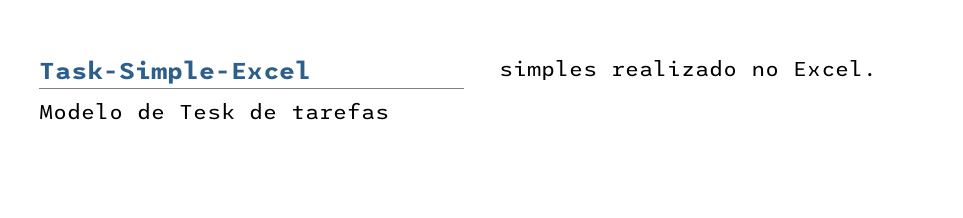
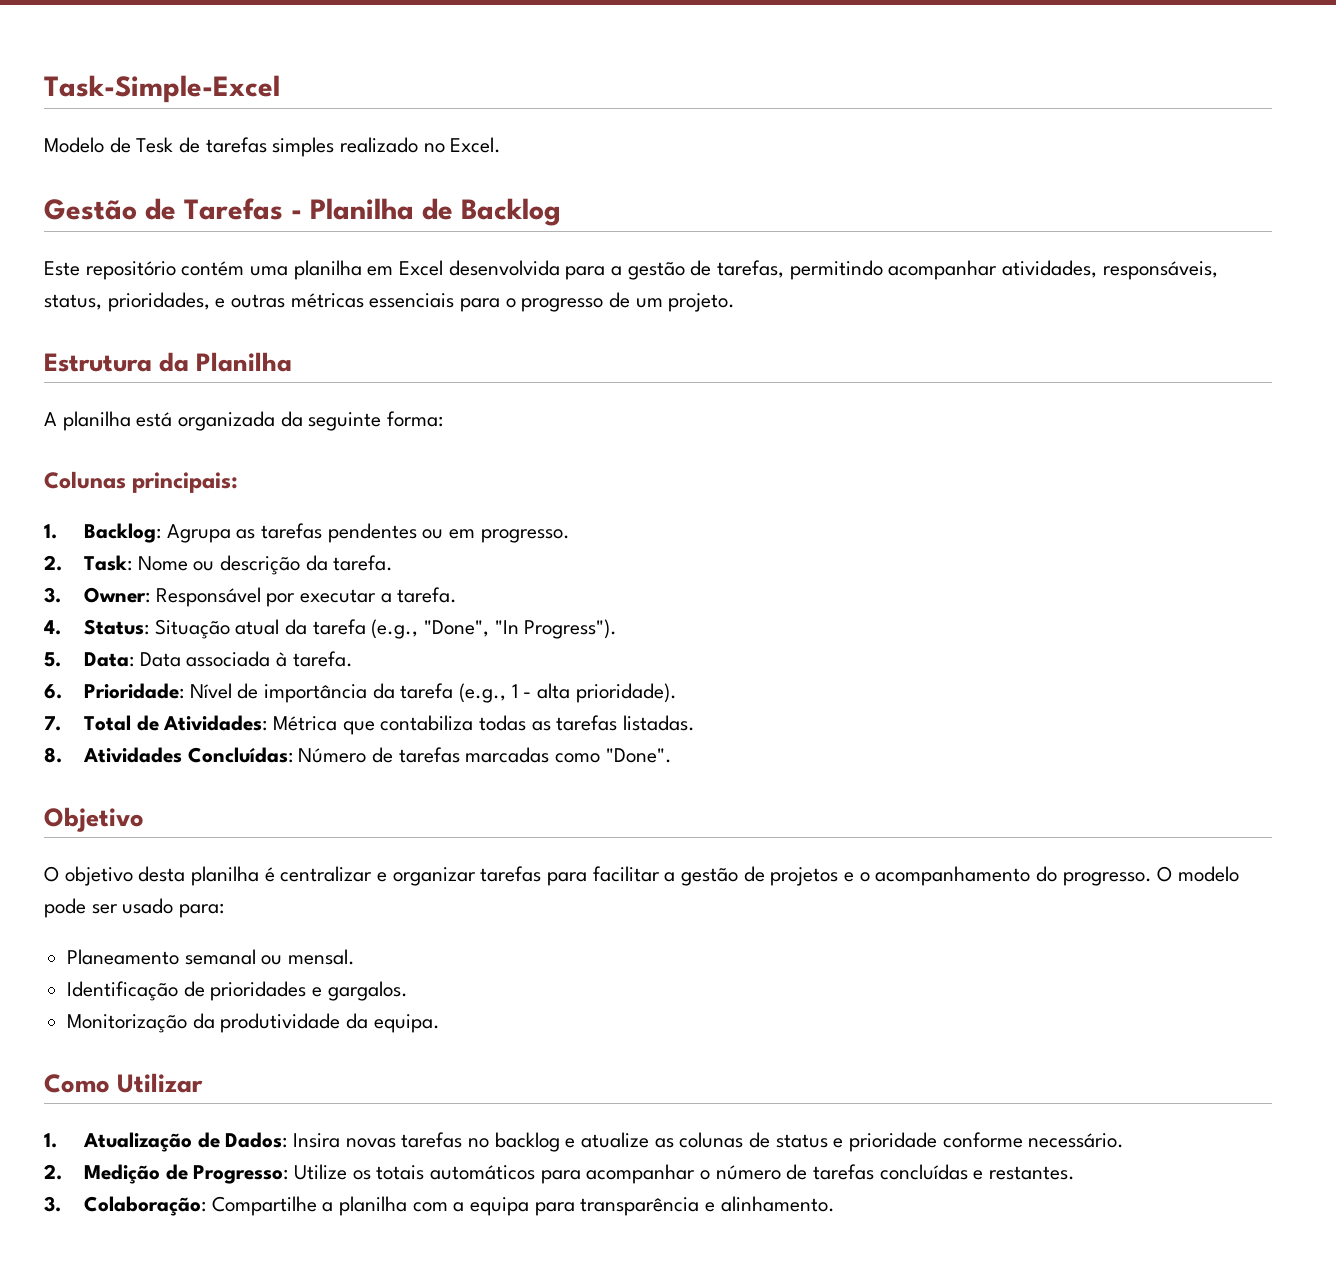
+ Gestão de Tarefas - Planilha de Backlog
+ Este repositório contém uma planilha em Excel desenvolvida para a gestão de tarefas, permitindo acompanhar atividades, responsáveis, status, prioridades, e outras métricas essenciais para o progresso de um projeto.
+ Estrutura da Planilha
+ A planilha está organizada da seguinte forma:
+ Colunas principais:
+ 1. Backlog: Agrupa as tarefas pendentes ou em progresso.
+ 2. Task: Nome ou descrição da tarefa.
+ 3. Owner: Responsável por executar a tarefa.
+ 4. Status: Situação atual da tarefa (e.g., "Done", "In Progress").
+ 5. Data: Data associada à tarefa.
+ 6. Prioridade: Nível de importância da tarefa (e.g., 1 - alta prioridade).
+ 7. Total de Atividades: Métrica que contabiliza todas as tarefas listadas.
+ 8. Atividades Concluídas: Número de tarefas marcadas como "Done".
+ Objetivo
+ O objetivo desta planilha é centralizar e organizar tarefas para facilitar a gestão de projetos e o acompanhamento do progresso. O modelo pode ser usado para:
+ Planeamento semanal ou mensal.
+ Identificação de prioridades e gargalos.
+ Monitorização da produtividade da equipa.
+ Como Utilizar
+ 1. Atualização de Dados: Insira novas tarefas no backlog e atualize as colunas de status e prioridade conforme necessário.
+ 2. Medição de Progresso: Utilize os totais automáticos para acompanhar o número de tarefas concluídas e restantes.
+ 3. Colaboração: Compartilhe a planilha com a equipa para transparência e alinhamento.

